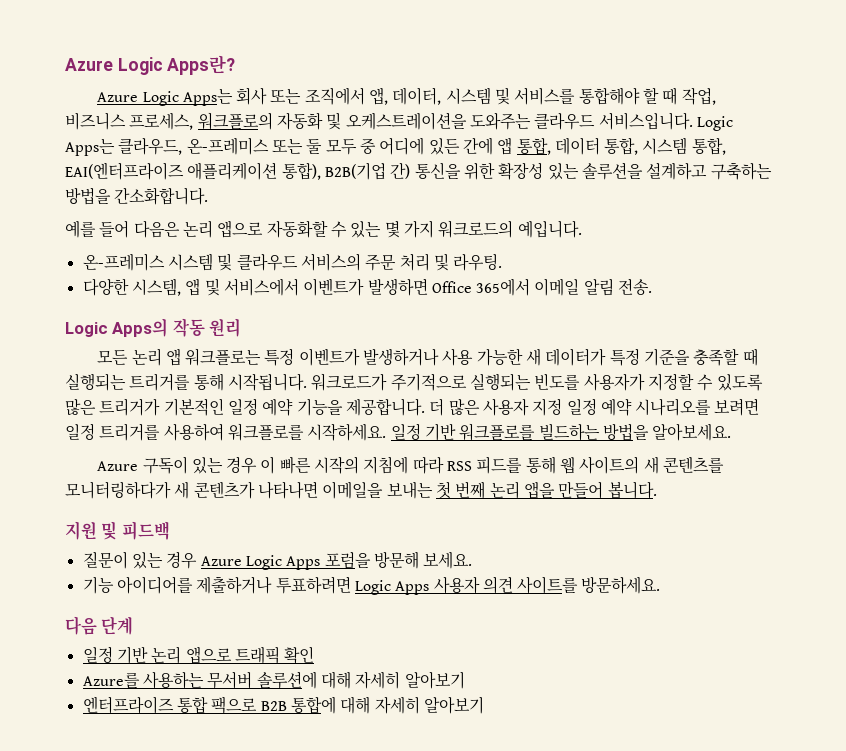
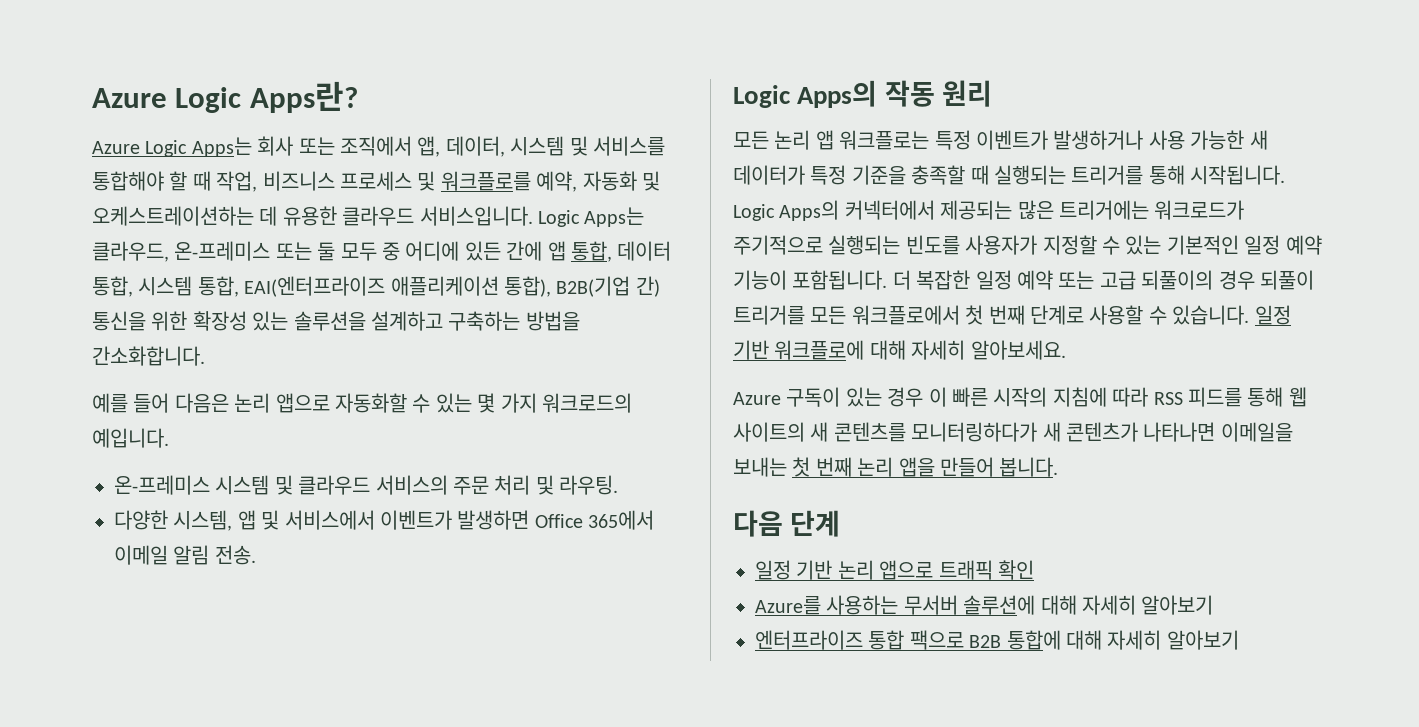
- Azure Logic Apps는 회사 또는 조직에서 앱, 데이터, 시스템 및 서비스를 통합해야 할 때 작업, 비즈니스 프로세스, 워크플로의 자동화 및 오케스트레이션을 도와주는 클라우드 서비스입니다.
+ Azure Logic Apps는 회사 또는 조직에서 앱, 데이터, 시스템 및 서비스를 통합해야 할 때 작업, 비즈니스 프로세스 및 워크플로를 예약, 자동화 및 오케스트레이션하는 데 유용한 클라우드 서비스입니다.
- 워크로드가 주기적으로 실행되는 빈도를 사용자가 지정할 수 있도록 많은 트리거가 기본적인 일정 예약 기능을 제공합니다. 더 많은 사용자 지정 일정 예약 시나리오를 보려면 일정 트리거를 사용하여 워크플로를 시작하세요. 일정 기반 워크플로를 빌드하는 방법을 알아보세요.
+ Logic Apps의 커넥터에서 제공되는 많은 트리거에는 워크로드가 주기적으로 실행되는 빈도를 사용자가 지정할 수 있는 기본적인 일정 예약 기능이 포함됩니다. 더 복잡한 일정 예약 또는 고급 되풀이의 경우 되풀이 트리거를 모든 워크플로에서 첫 번째 단계로 사용할 수 있습니다. 일정 기반 워크플로에 대해 자세히 알아보세요.
- 지원 및 피드백
- 질문이 있는 경우 Azure Logic Apps 포럼을 방문해 보세요.
- 기능 아이디어를 제출하거나 투표하려면 Logic Apps 사용자 의견 사이트를 방문하세요.

